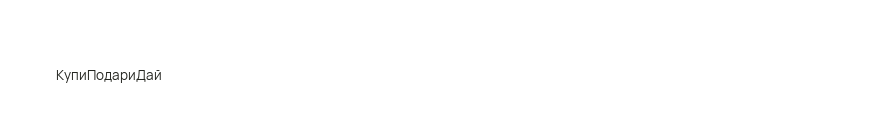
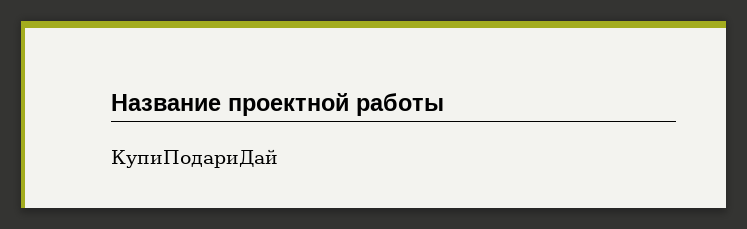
+ Название проектной работы

